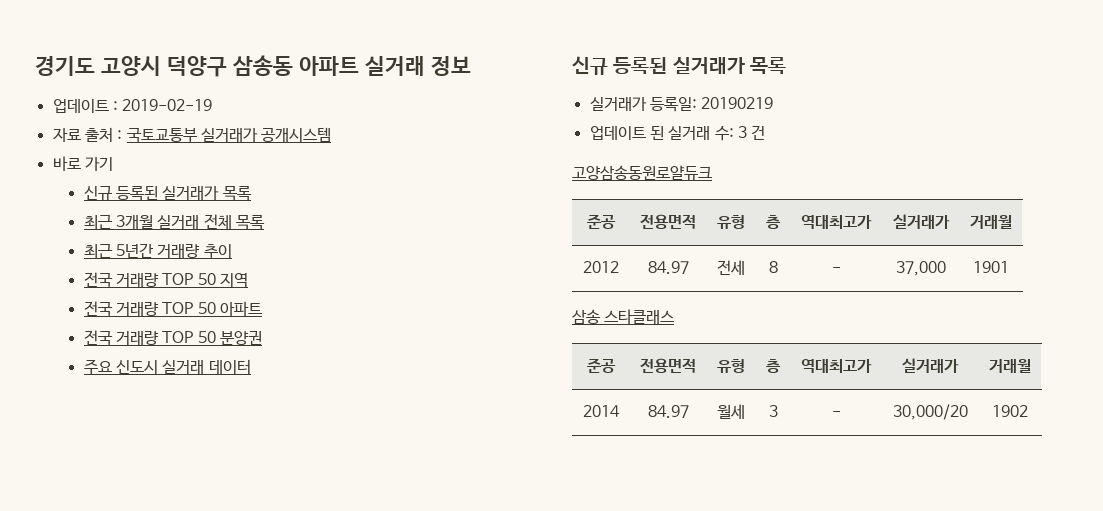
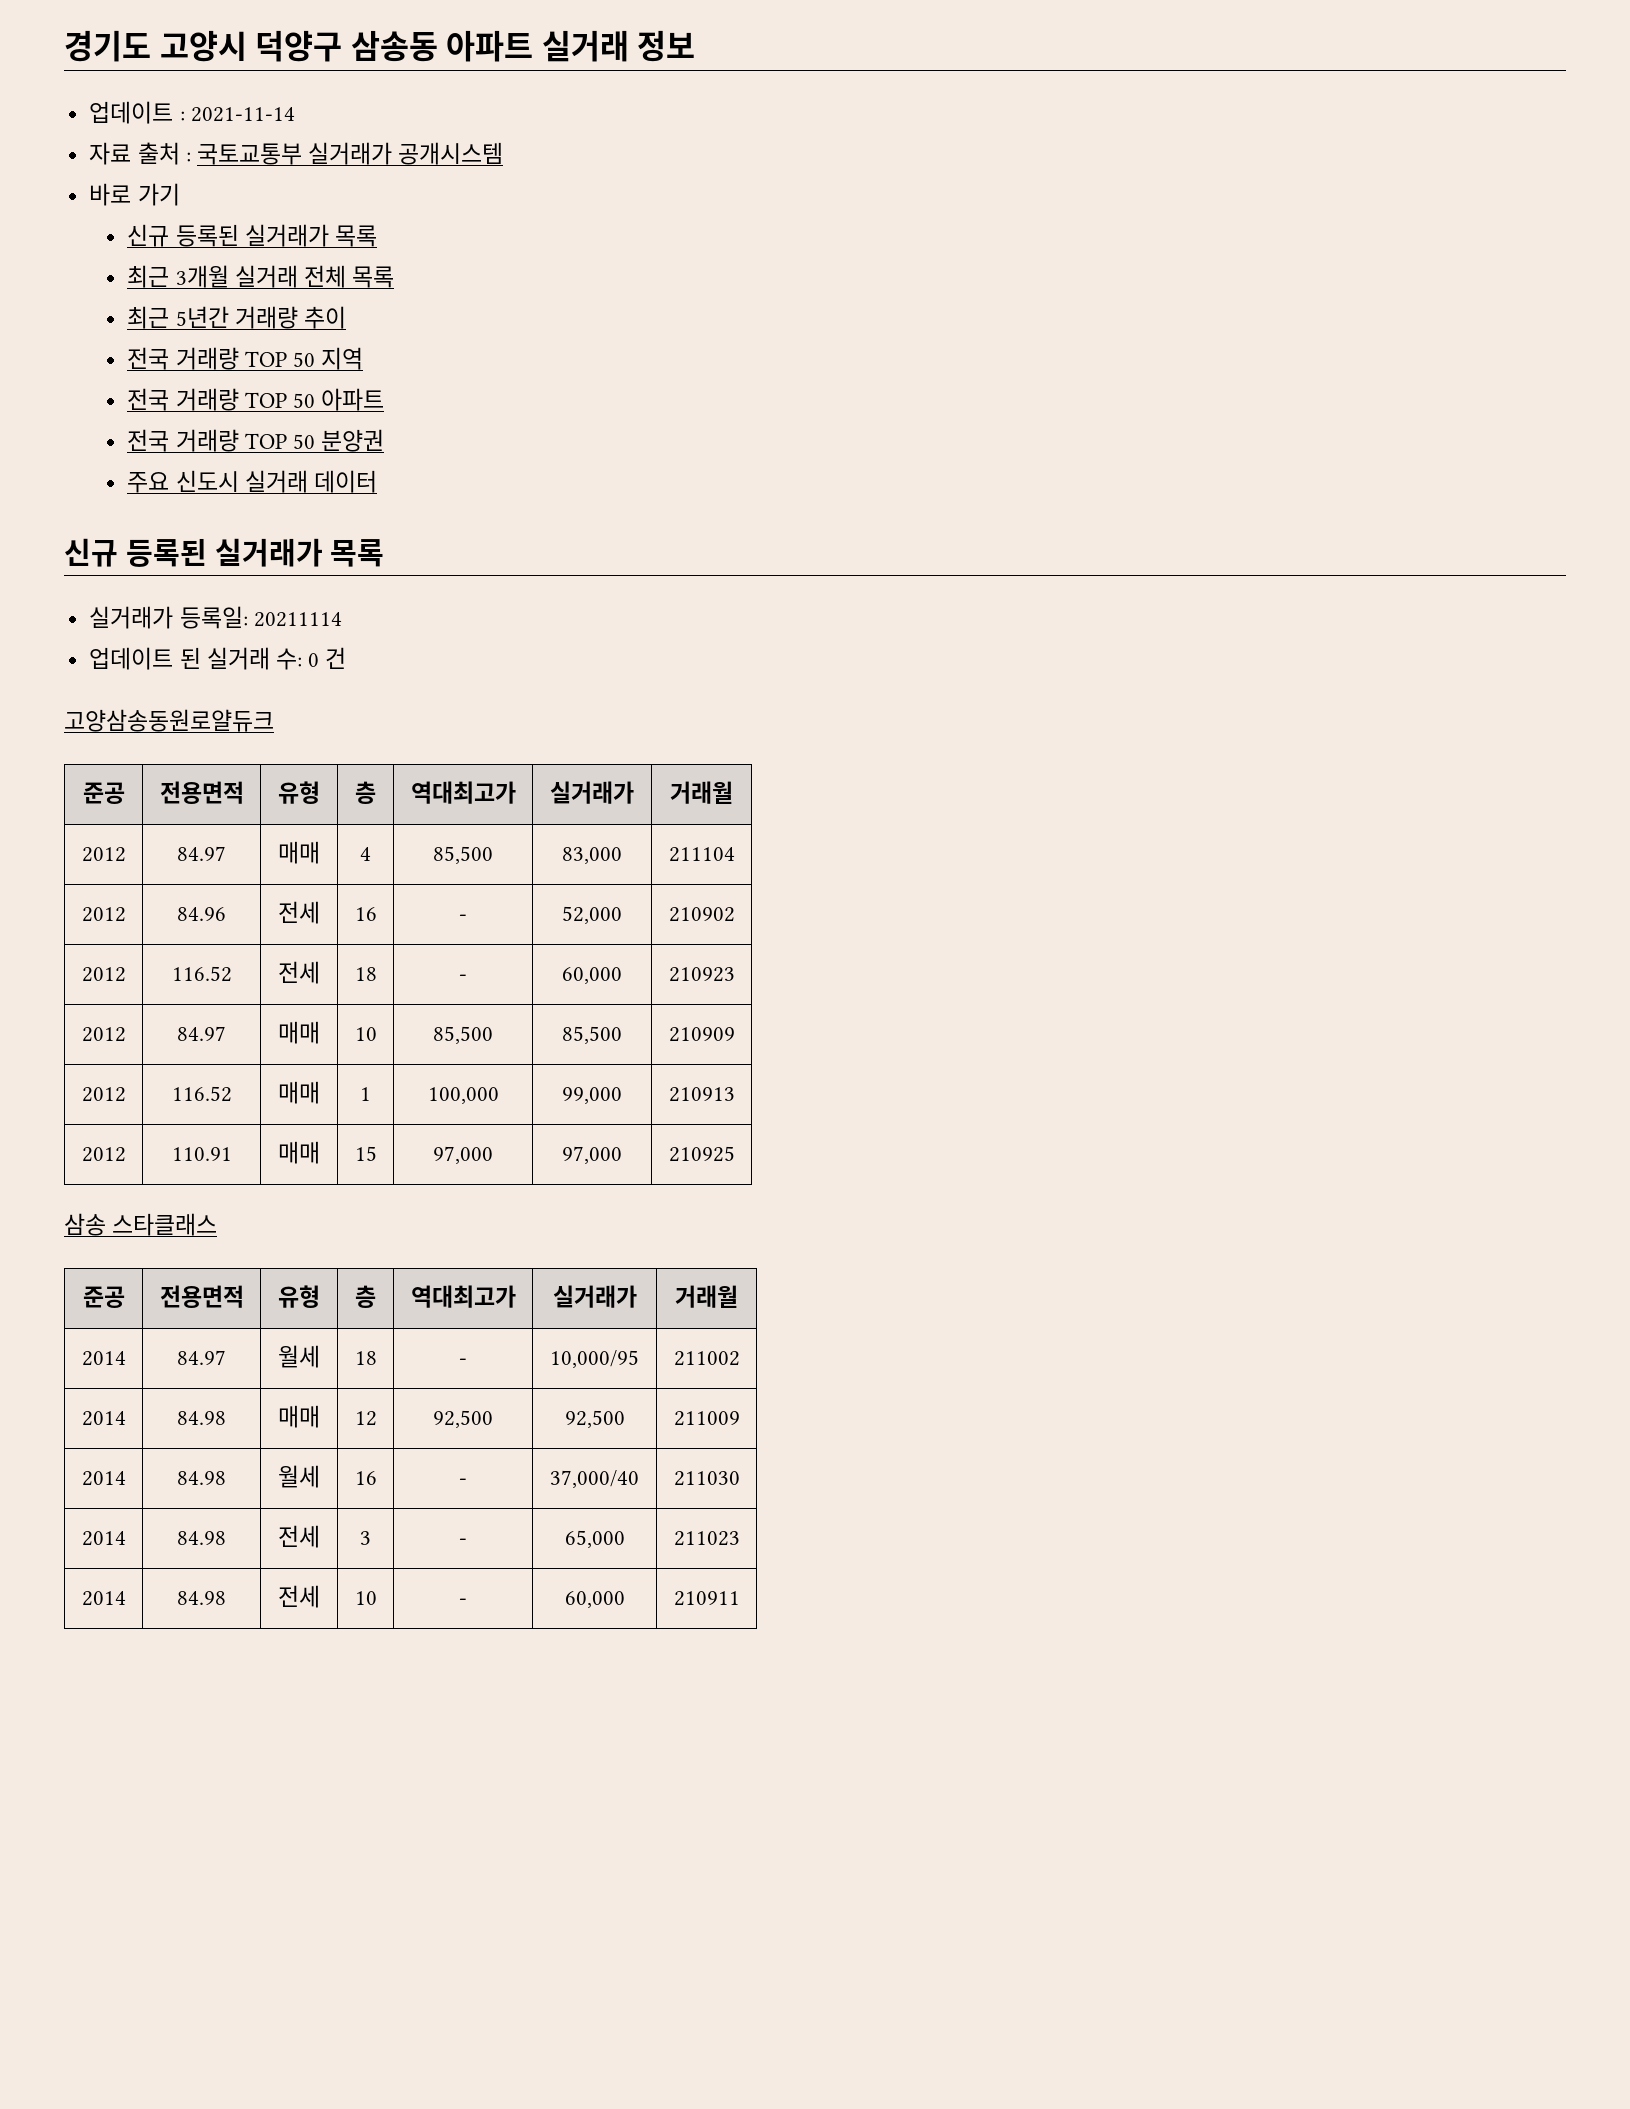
- 업데이트 : 2019-02-19
+ 업데이트 : 2021-11-14
- 실거래가 등록일: 20190219
+ 실거래가 등록일: 20211114
- 업데이트 된 실거래 수: 3 건
+ 업데이트 된 실거래 수: 0 건
- 2012 | 84.97 | 전세 | 8 | - | 37,000 | 1901
+ 2012 | 84.97 | 매매 | 4 | 85,500 | 83,000 | 211104
+ 2012 | 84.96 | 전세 | 16 | - | 52,000 | 210902
+ 2012 | 116.52 | 전세 | 18 | - | 60,000 | 210923
+ 2012 | 84.97 | 매매 | 10 | 85,500 | 85,500 | 210909
+ 2012 | 116.52 | 매매 | 1 | 100,000 | 99,000 | 210913
+ 2012 | 110.91 | 매매 | 15 | 97,000 | 97,000 | 210925
- 2014 | 84.97 | 월세 | 3 | - | 30,000/20 | 1902
+ 2014 | 84.97 | 월세 | 18 | - | 10,000/95 | 211002
+ 2014 | 84.98 | 매매 | 12 | 92,500 | 92,500 | 211009
+ 2014 | 84.98 | 월세 | 16 | - | 37,000/40 | 211030
+ 2014 | 84.98 | 전세 | 3 | - | 65,000 | 211023
+ 2014 | 84.98 | 전세 | 10 | - | 60,000 | 210911

